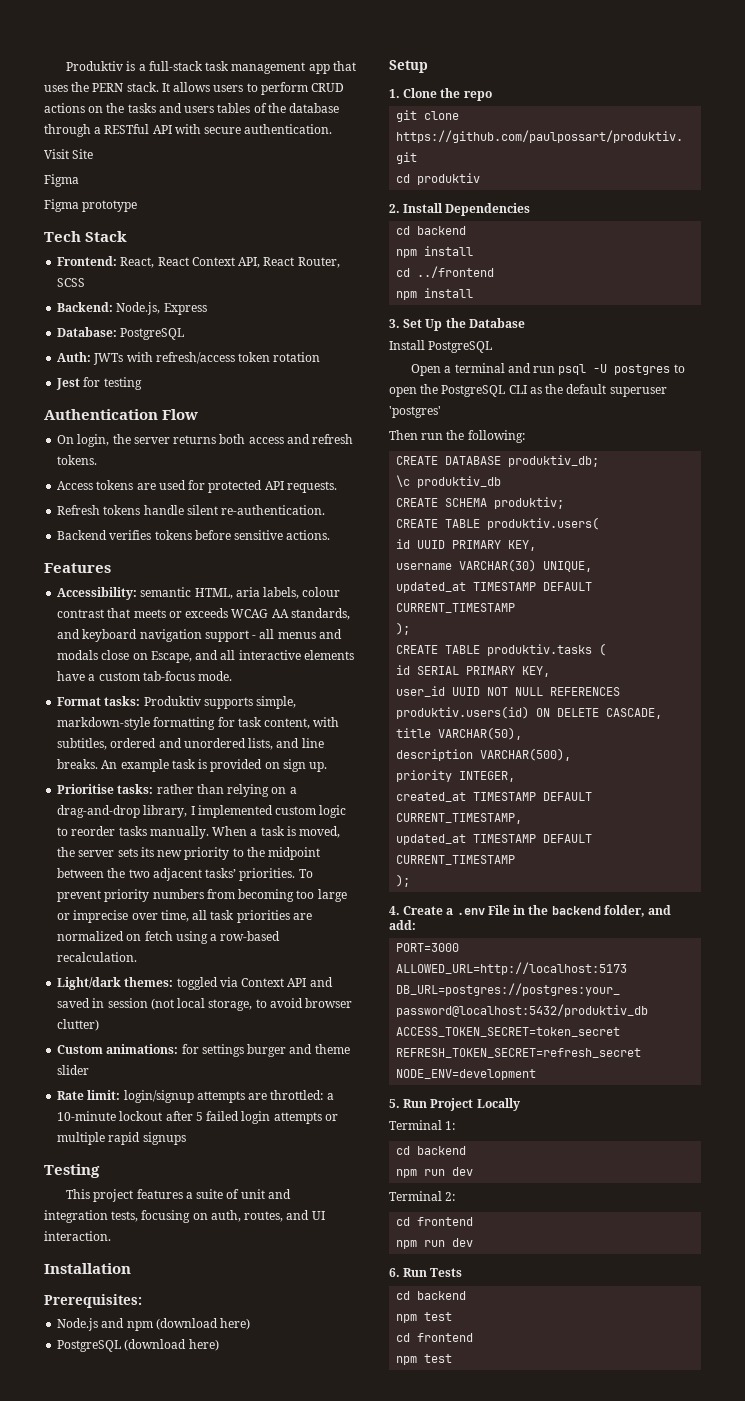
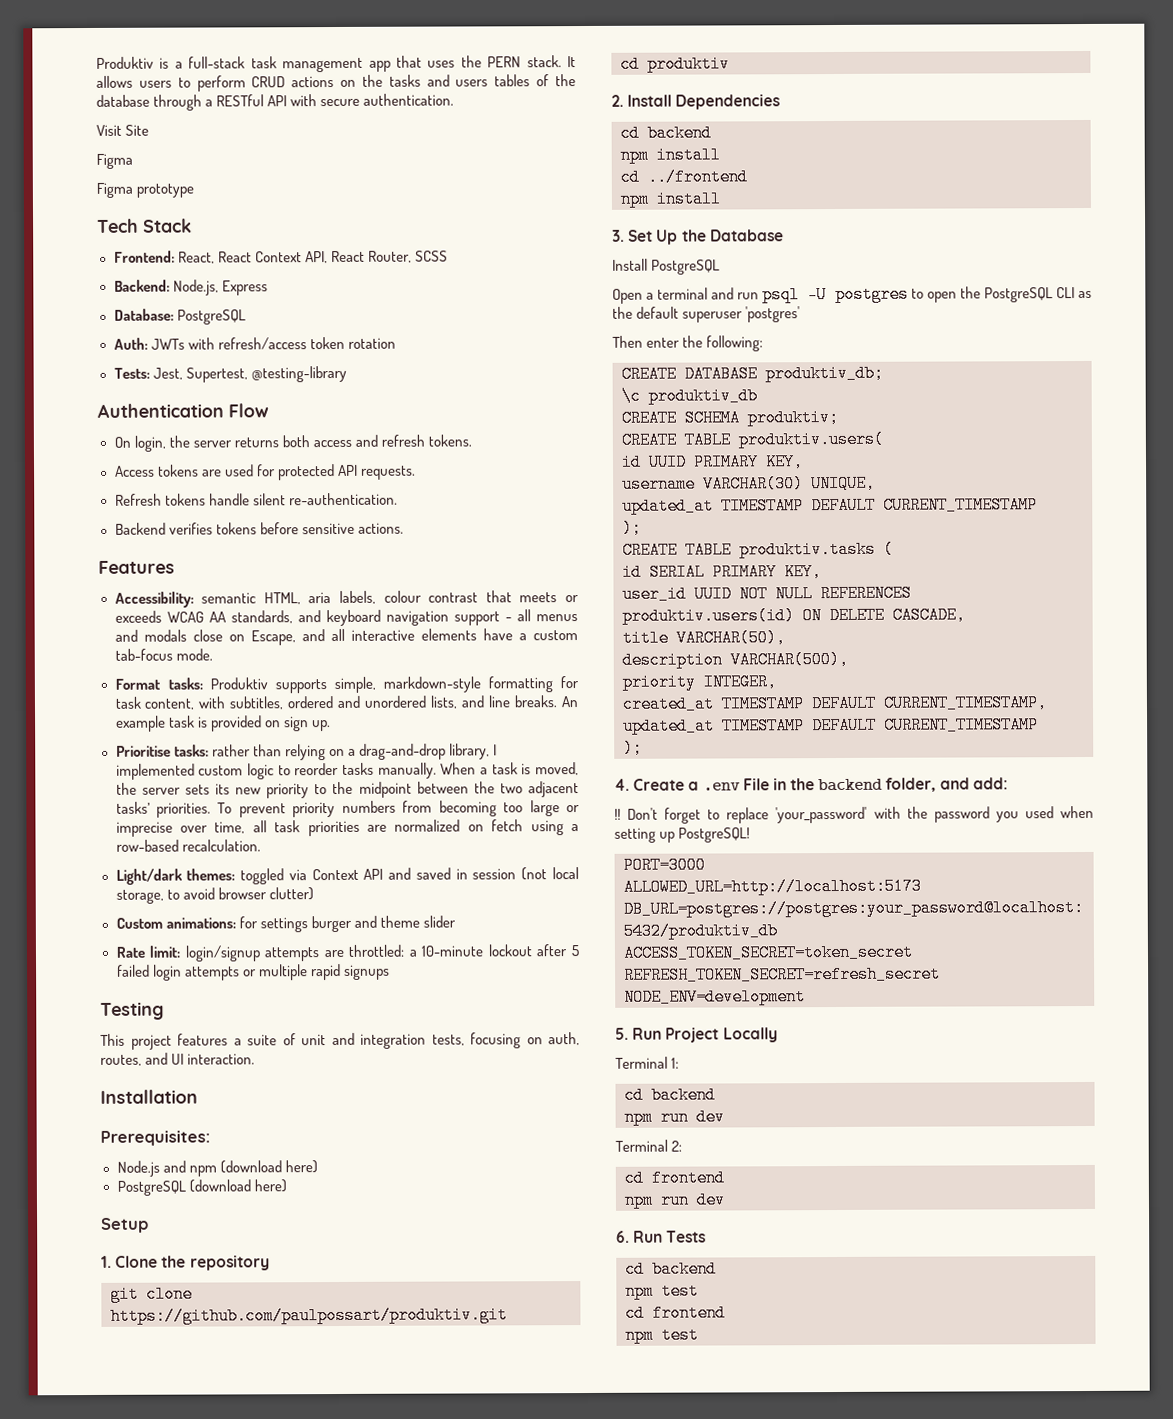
- Jest for testing
+ Tests: Jest, Supertest, @testing-library
- 1. Clone the repo
+ 1. Clone the repository
- Then run the following:
+ Then enter the following:
+ !! Don't forget to replace 'your_password' with the password you used when setting up PostgreSQL!

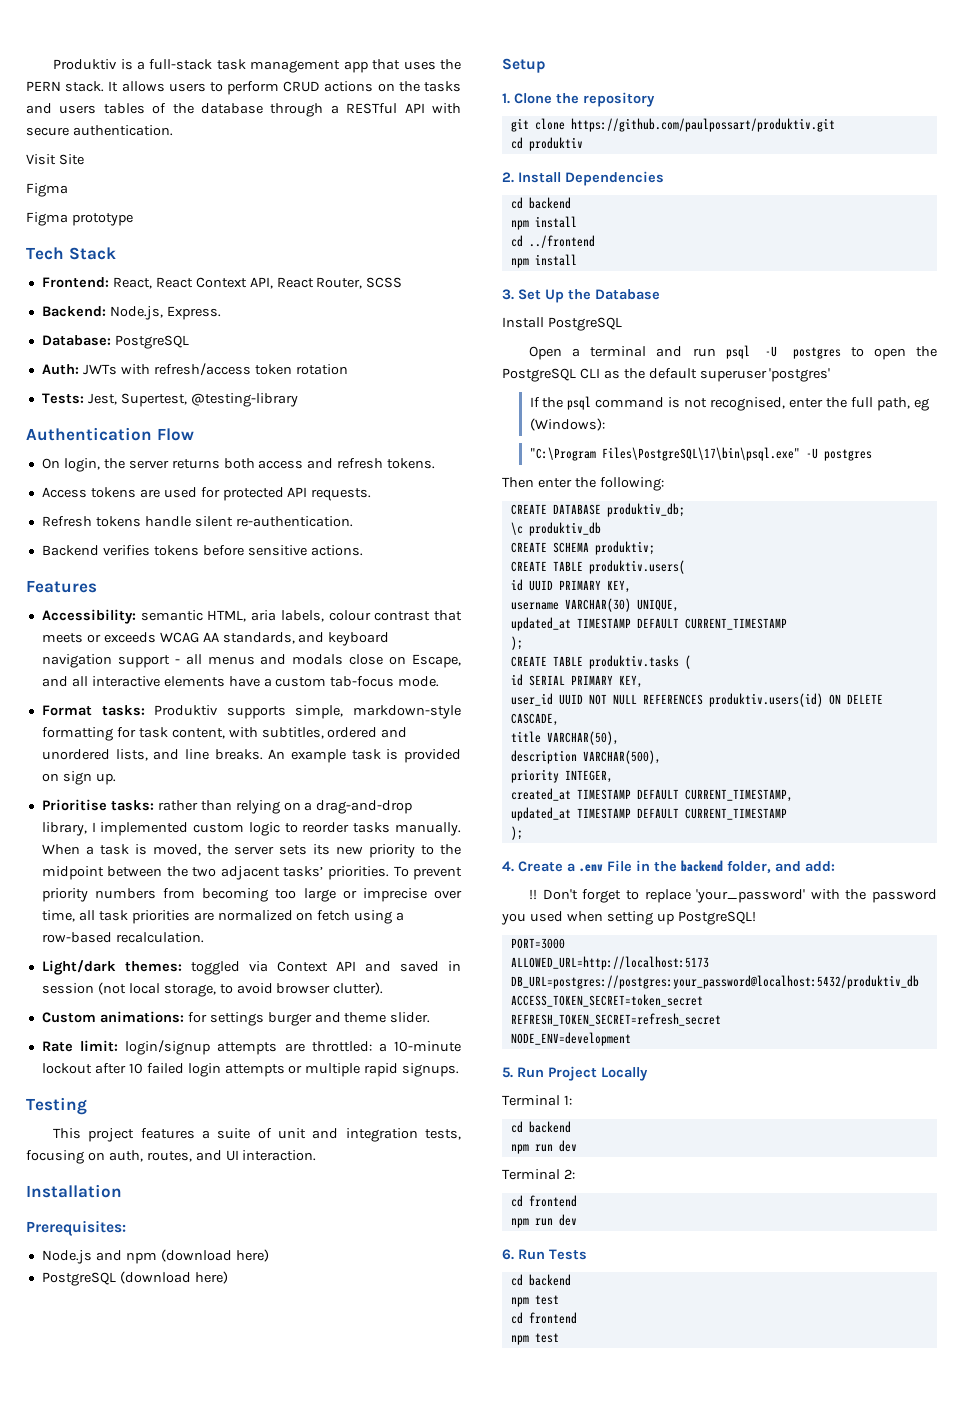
- Backend: Node.js, Express
+ Backend: Node.js, Express.
- Light/dark themes: toggled via Context API and saved in session (not local storage, to avoid browser clutter)
+ Light/dark themes: toggled via Context API and saved in session (not local storage, to avoid browser clutter).
- Custom animations: for settings burger and theme slider
+ Custom animations: for settings burger and theme slider.
- Rate limit: login/signup attempts are throttled: a 10-minute lockout after 5 failed login attempts or multiple rapid signups
+ Rate limit: login/signup attempts are throttled: a 10-minute lockout after 10 failed login attempts or multiple rapid signups.
+ If the psql command is not recognised, enter the full path, eg (Windows):
+ "C:\Program Files\PostgreSQL\17\bin\psql.exe" -U postgres

